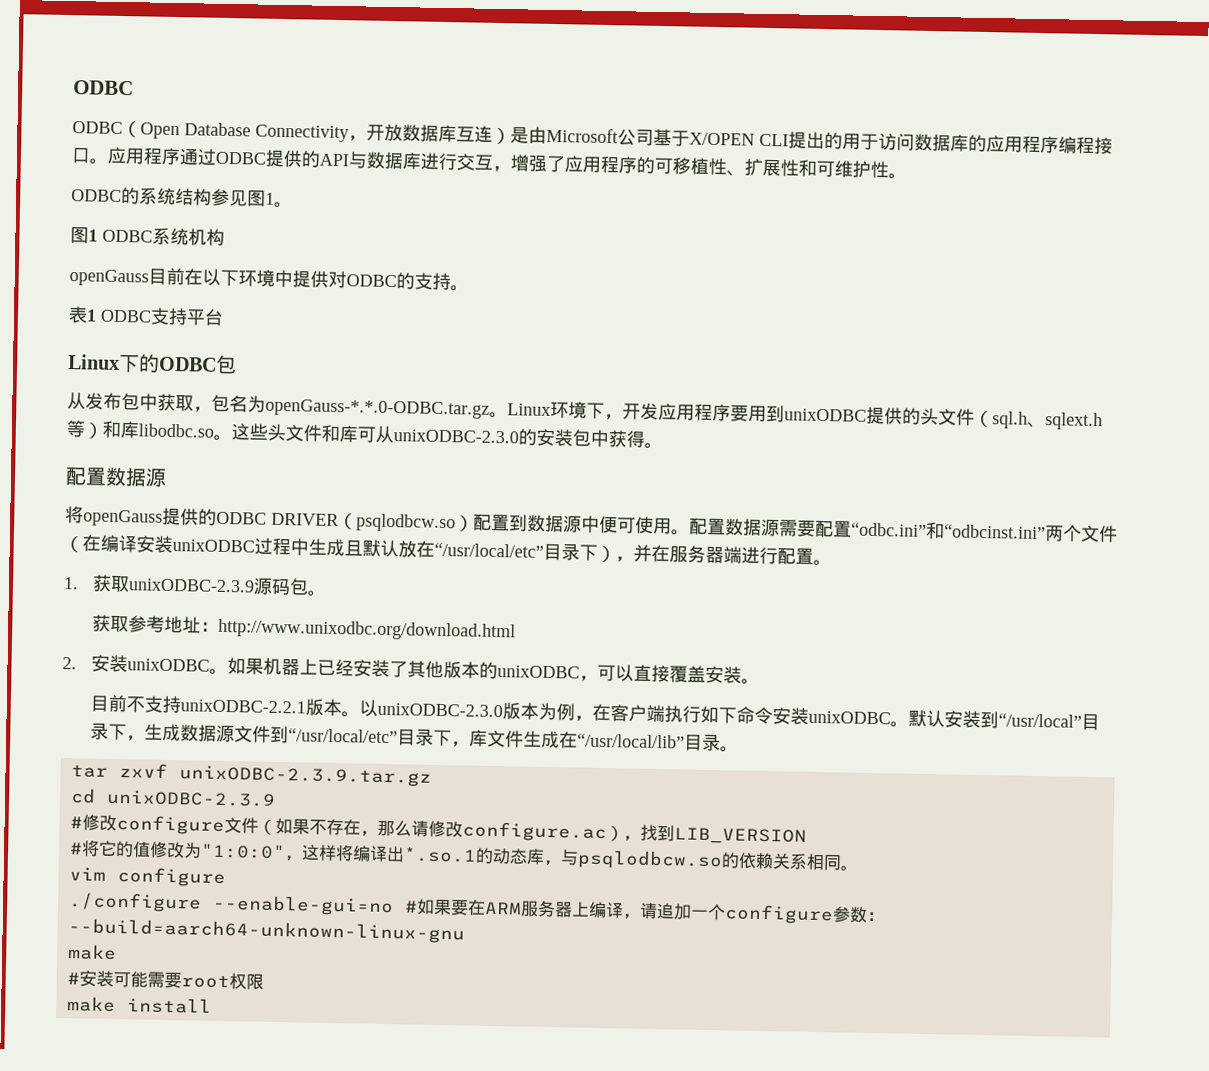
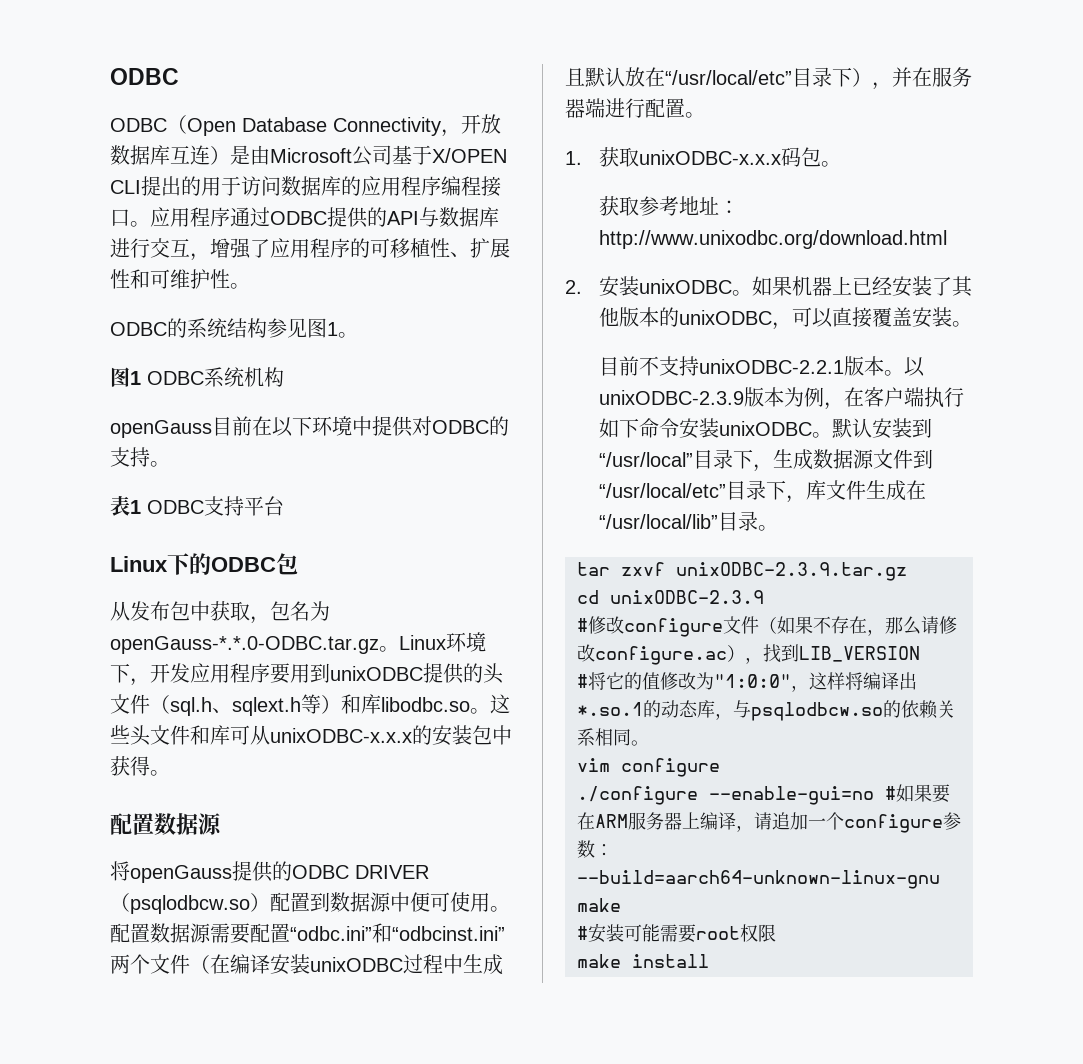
- 这些头文件和库可从unixODBC-2.3.0的安装包中获得。
+ 这些头文件和库可从unixODBC-x.x.x的安装包中获得。
- 1.获取unixODBC-2.3.9源码包。
+ 1.获取unixODBC-x.x.x码包。
- 以unixODBC-2.3.0版本为例，在客户端执行如下命令安装unixODBC。
+ 以unixODBC-2.3.9版本为例，在客户端执行如下命令安装unixODBC。

